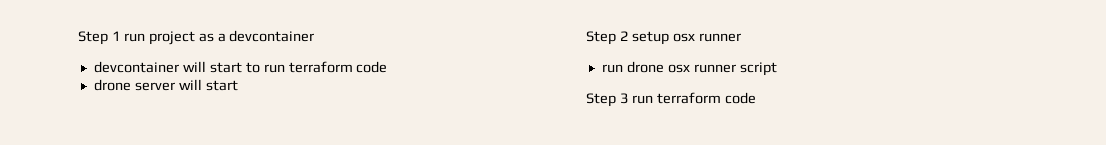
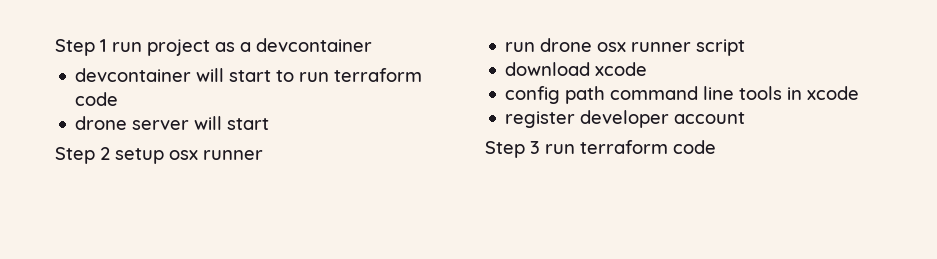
+ download xcode
+ config path command line tools in xcode
+ register developer account

